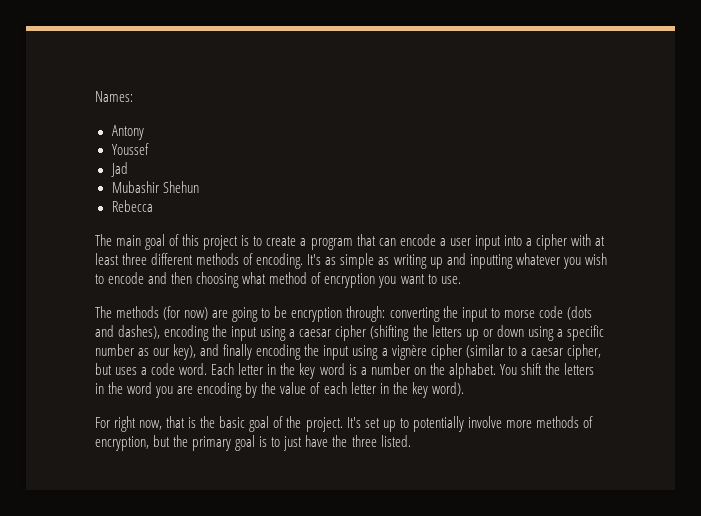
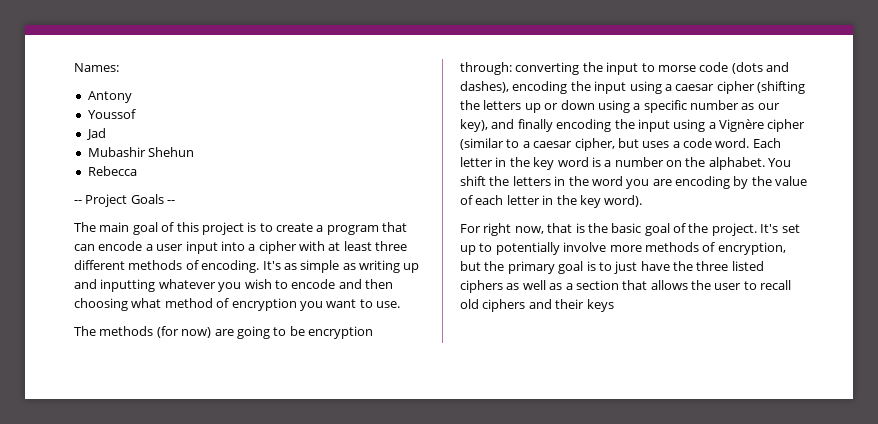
- Youssef
+ Youssof
+ -- Project Goals --
- The methods (for now) are going to be encryption through: converting the input to morse code (dots and dashes), encoding the input using a caesar cipher (shifting the letters up or down using a specific number as our key), and finally encoding the input using a vignère cipher (similar to a caesar cipher, but uses a code word.
+ The methods (for now) are going to be encryption through: converting the input to morse code (dots and dashes), encoding the input using a caesar cipher (shifting the letters up or down using a specific number as our key), and finally encoding the input using a Vignère cipher (similar to a caesar cipher, but uses a code word.
- It's set up to potentially involve more methods of encryption, but the primary goal is to just have the three listed.
+ It's set up to potentially involve more methods of encryption, but the primary goal is to just have the three listed ciphers as well as a section that allows the user to recall old ciphers and their keys

